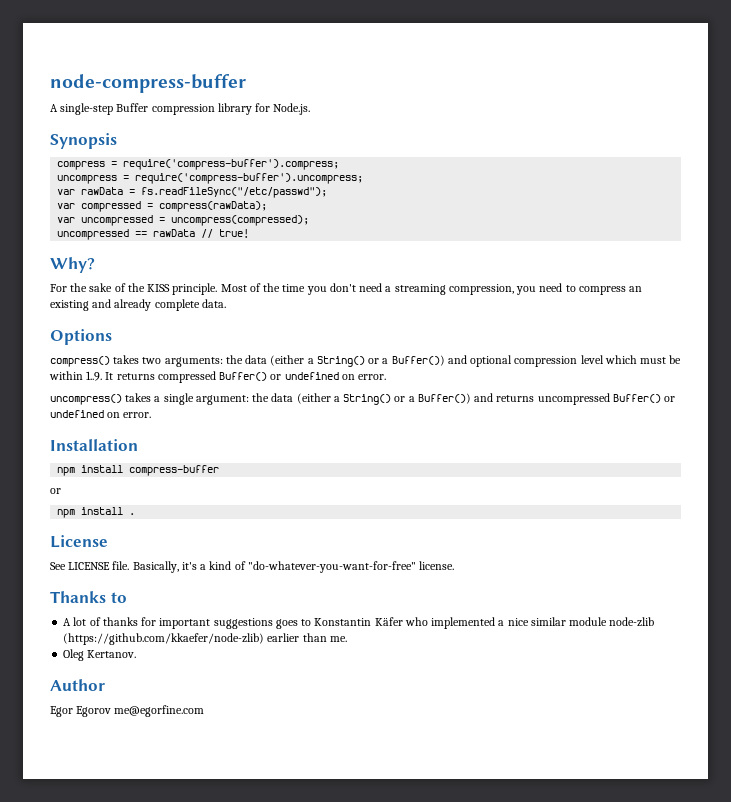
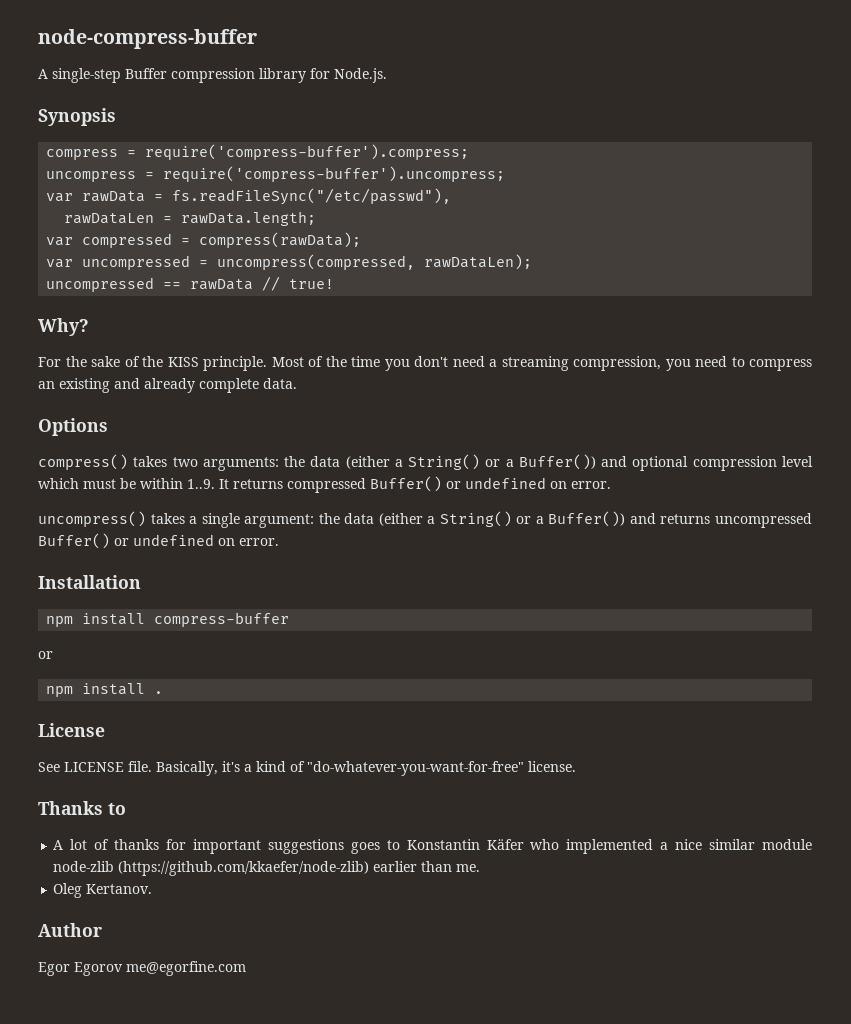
- var rawData = fs.readFileSync("/etc/passwd");
+ var rawData = fs.readFileSync("/etc/passwd"),
+ rawDataLen = rawData.length;
- var uncompressed = uncompress(compressed);
+ var uncompressed = uncompress(compressed, rawDataLen);

